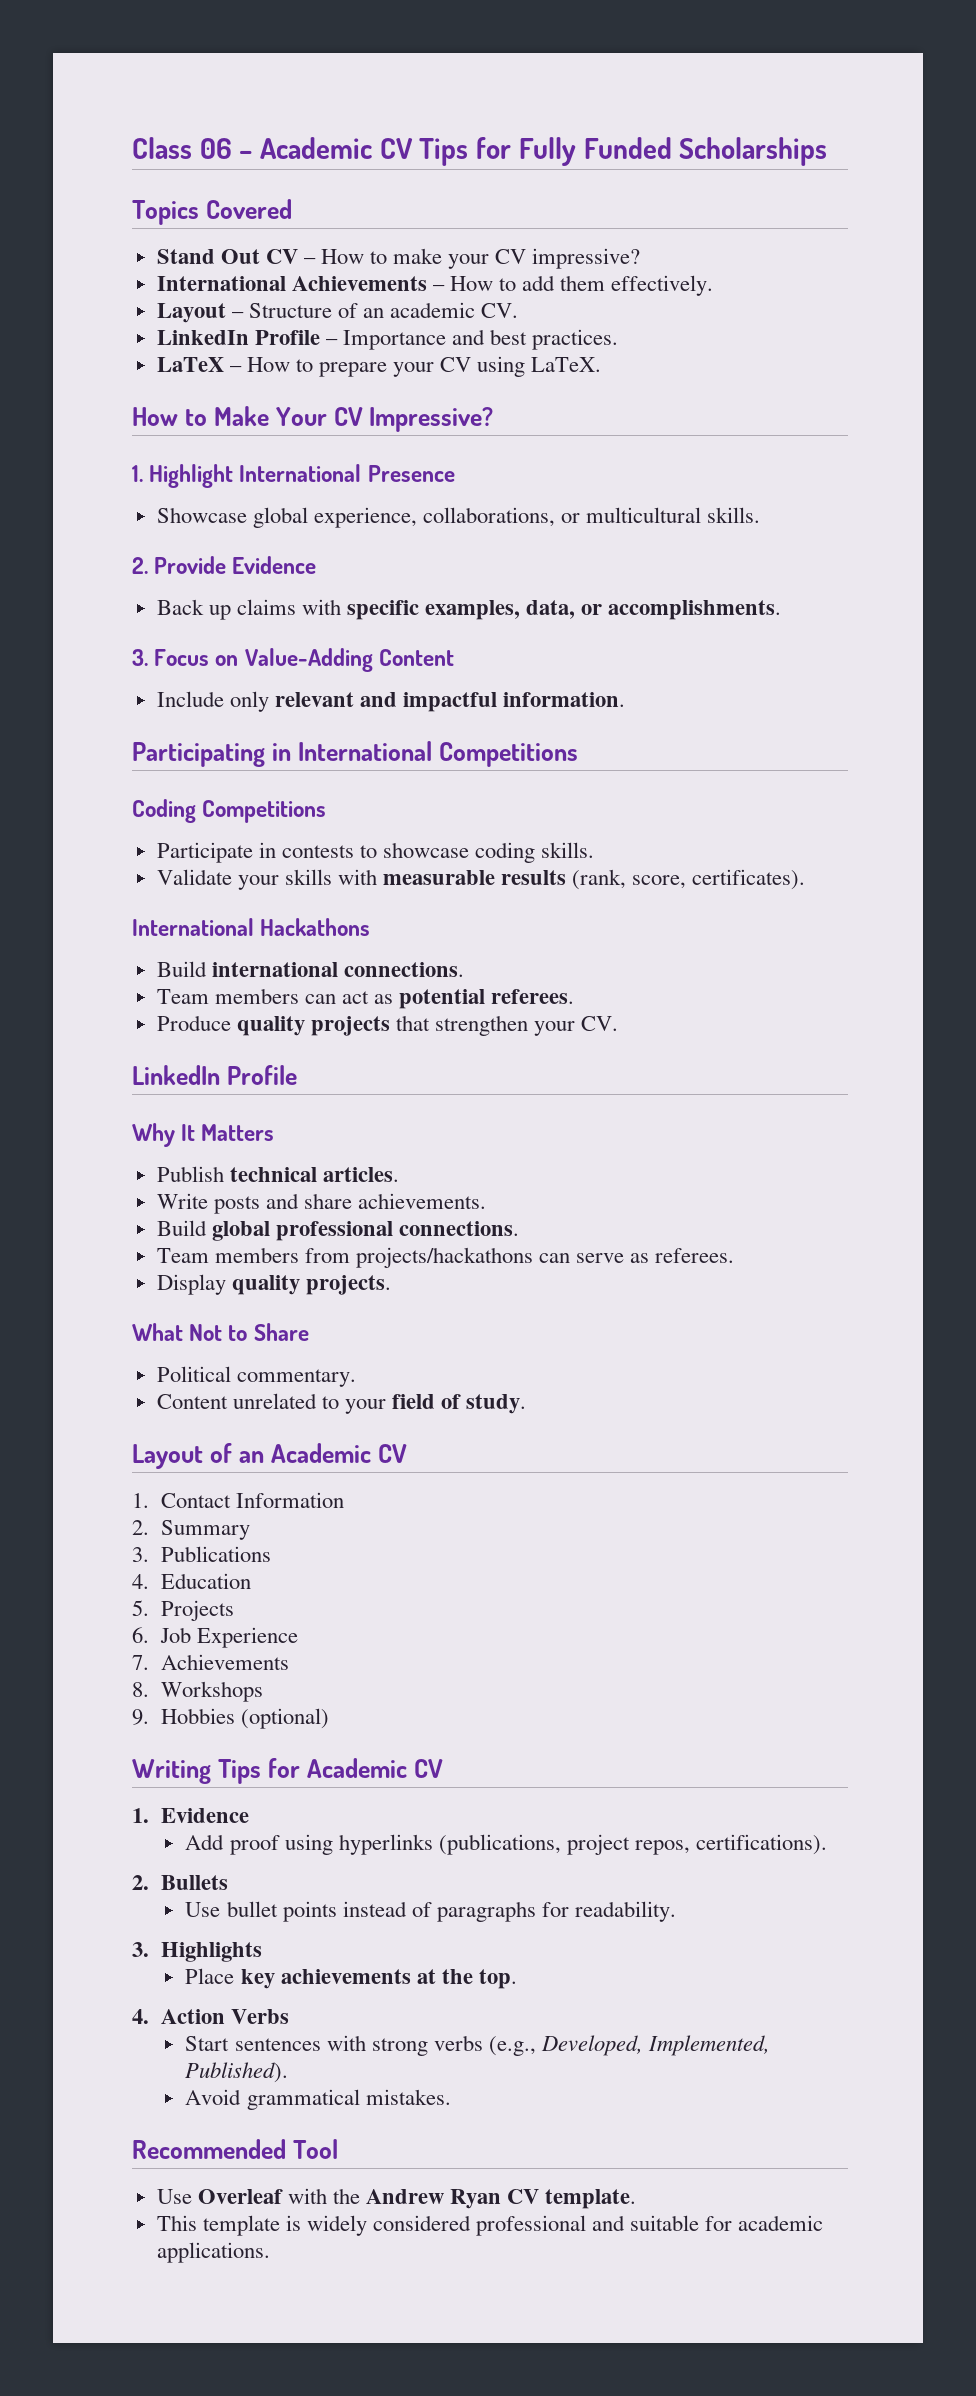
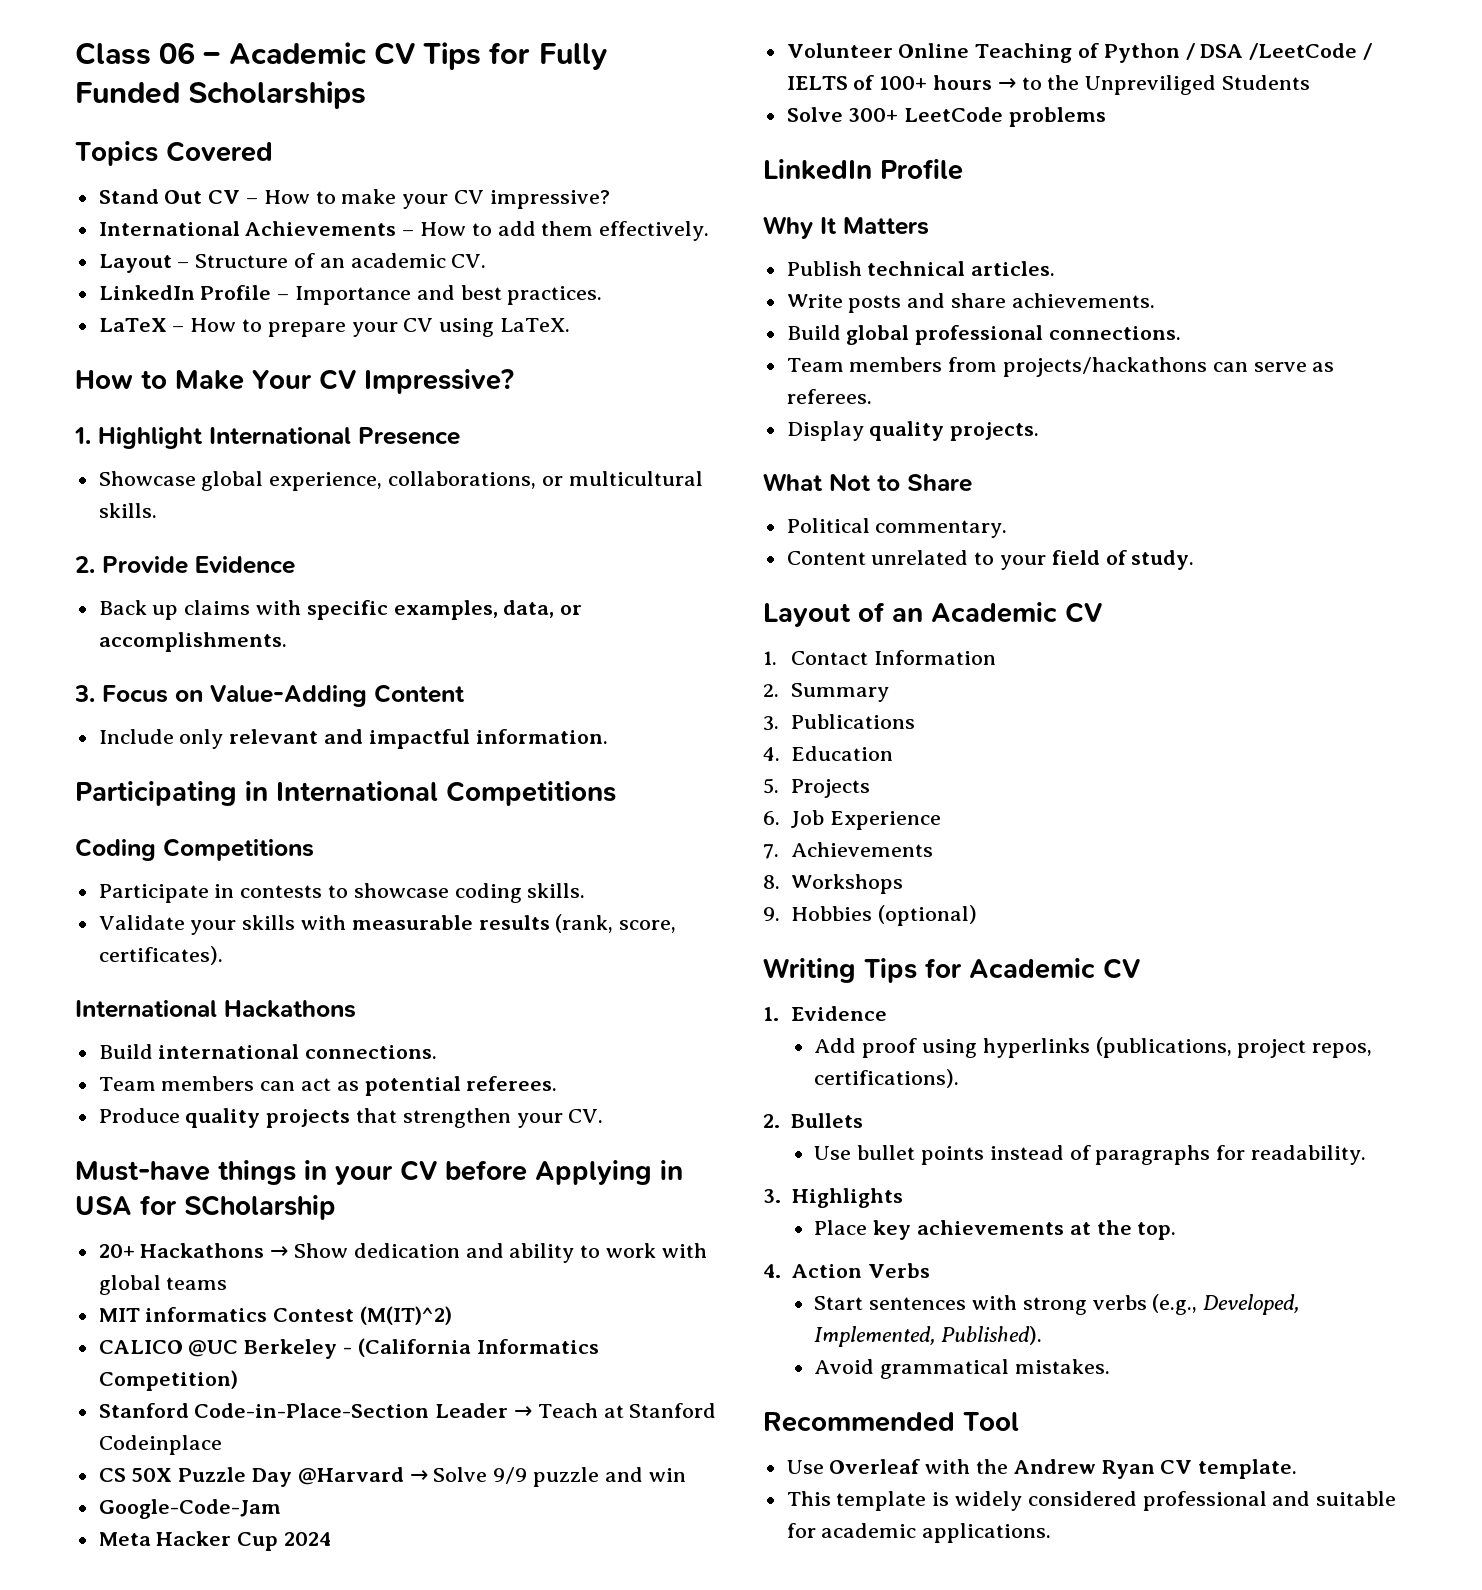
+ Must-have things in your CV before Applying in USA for SCholarship
+ 20+ Hackathons → Show dedication and ability to work with global teams
+ MIT informatics Contest (M(IT)^2)
+ CALICO @UC Berkeley - (California Informatics Competition)
+ Stanford Code-in-Place-Section Leader → Teach at Stanford Codeinplace
+ CS 50X Puzzle Day @Harvard → Solve 9/9 puzzle and win
+ Google-Code-Jam
+ Meta Hacker Cup 2024
+ Volunteer Online Teaching of Python / DSA /LeetCode / IELTS of 100+ hours → to the Unpreviliged Students
+ Solve 300+ LeetCode problems

